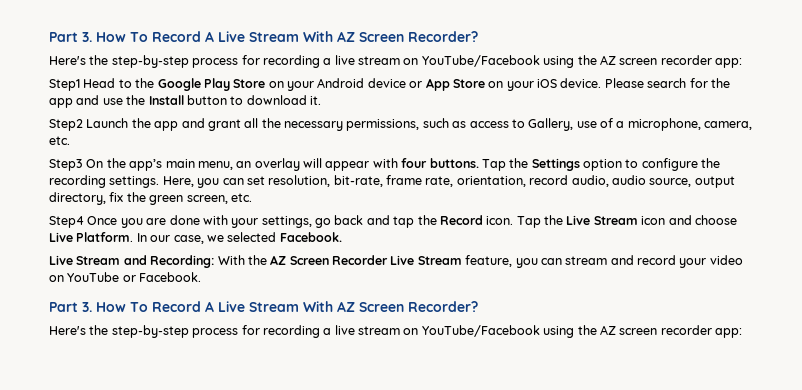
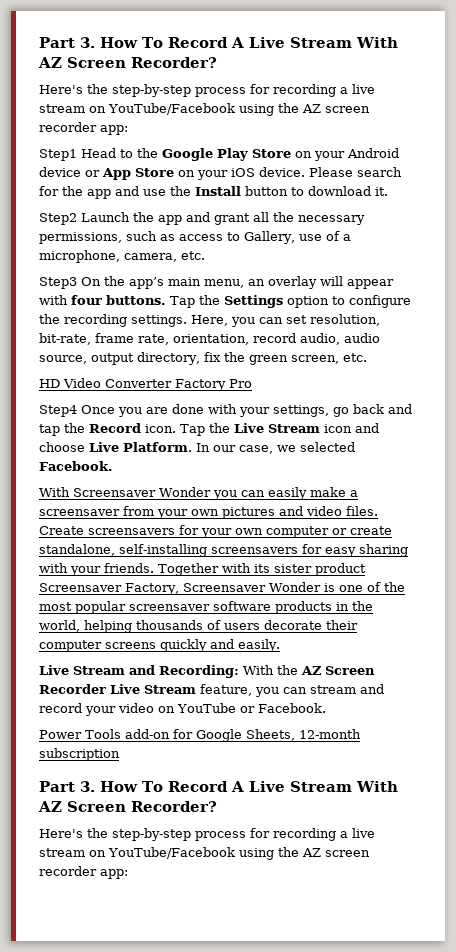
+ HD Video Converter Factory Pro
+ With Screensaver Wonder you can easily make a screensaver from your own pictures and video files. Create screensavers for your own computer or create standalone, self-installing screensavers for easy sharing with your friends. Together with its sister product Screensaver Factory, Screensaver Wonder is one of the most popular screensaver software products in the world, helping thousands of users decorate their computer screens quickly and easily.
+ Power Tools add-on for Google Sheets, 12-month subscription

